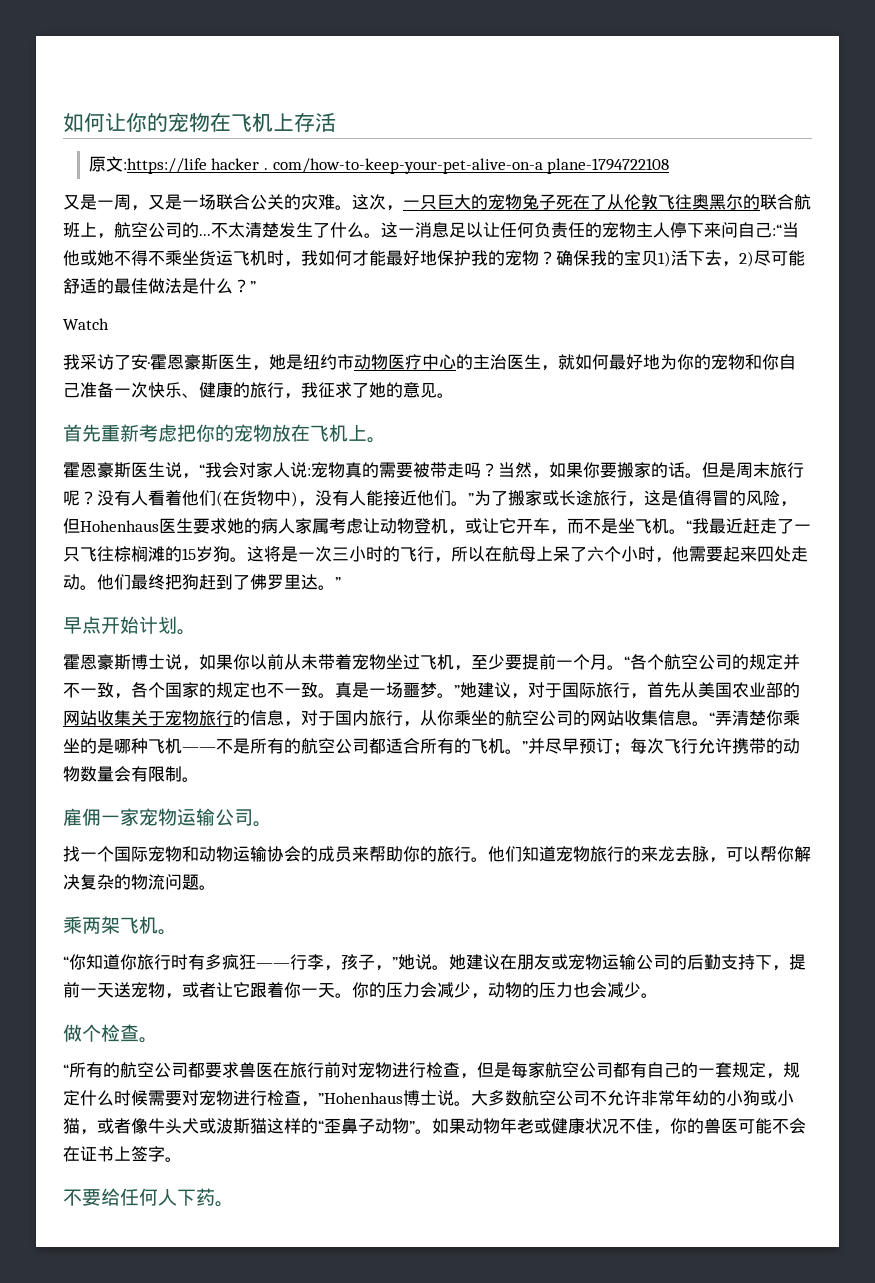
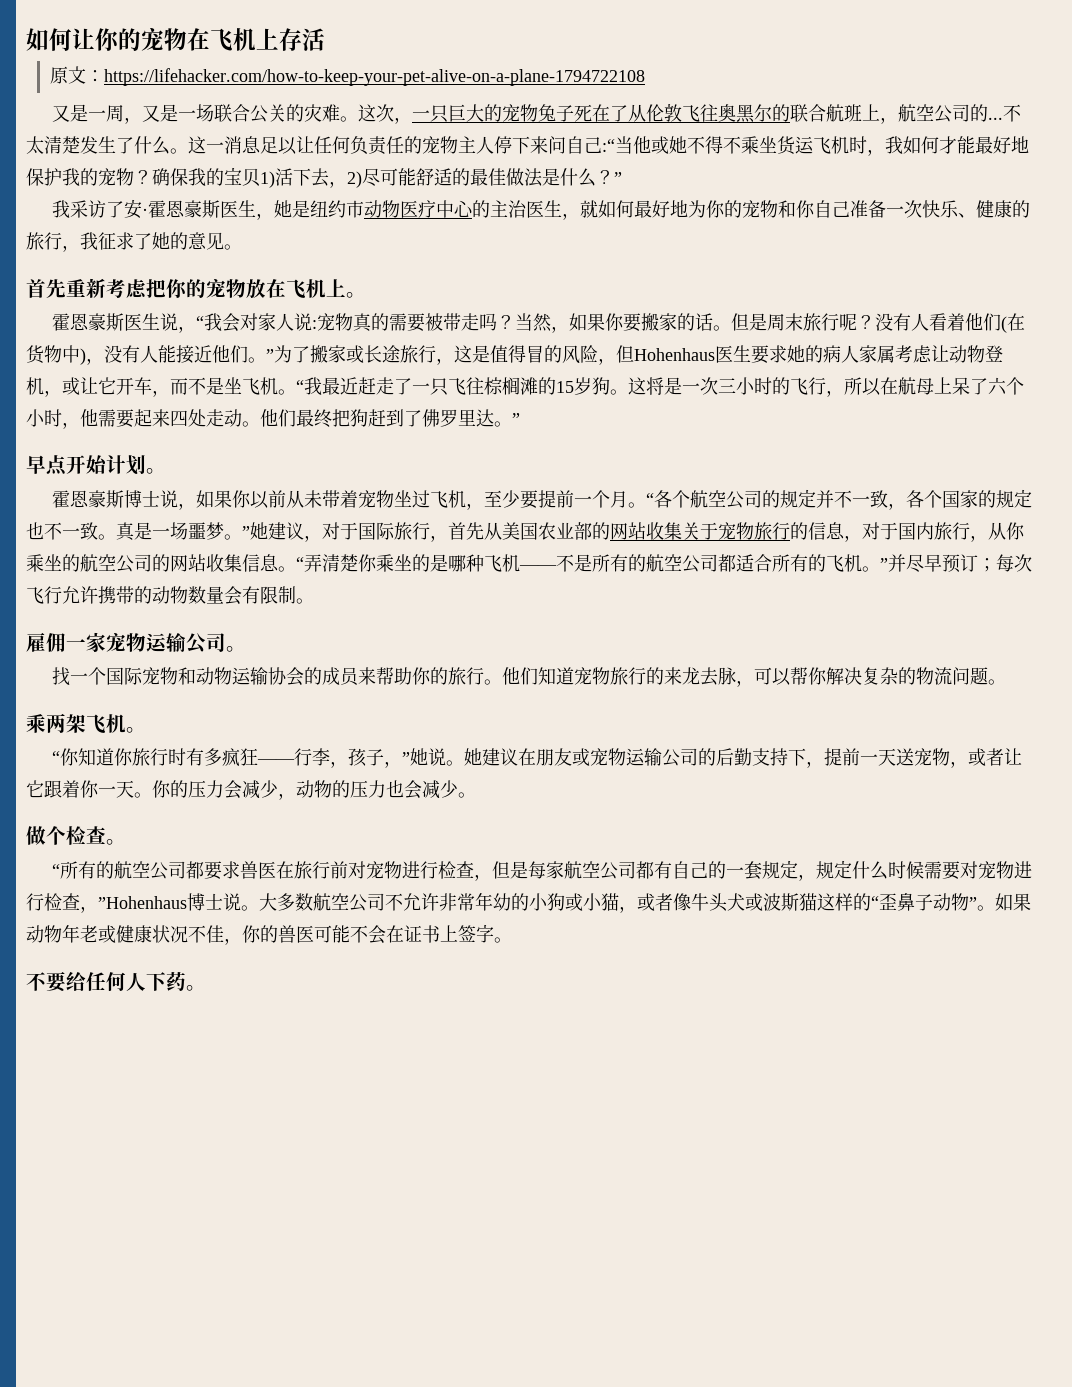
- 原文:https://life hacker . com/how-to-keep-your-pet-alive-on-a plane-1794722108
+ 原文：https://lifehacker.com/how-to-keep-your-pet-alive-on-a-plane-1794722108
- Watch

